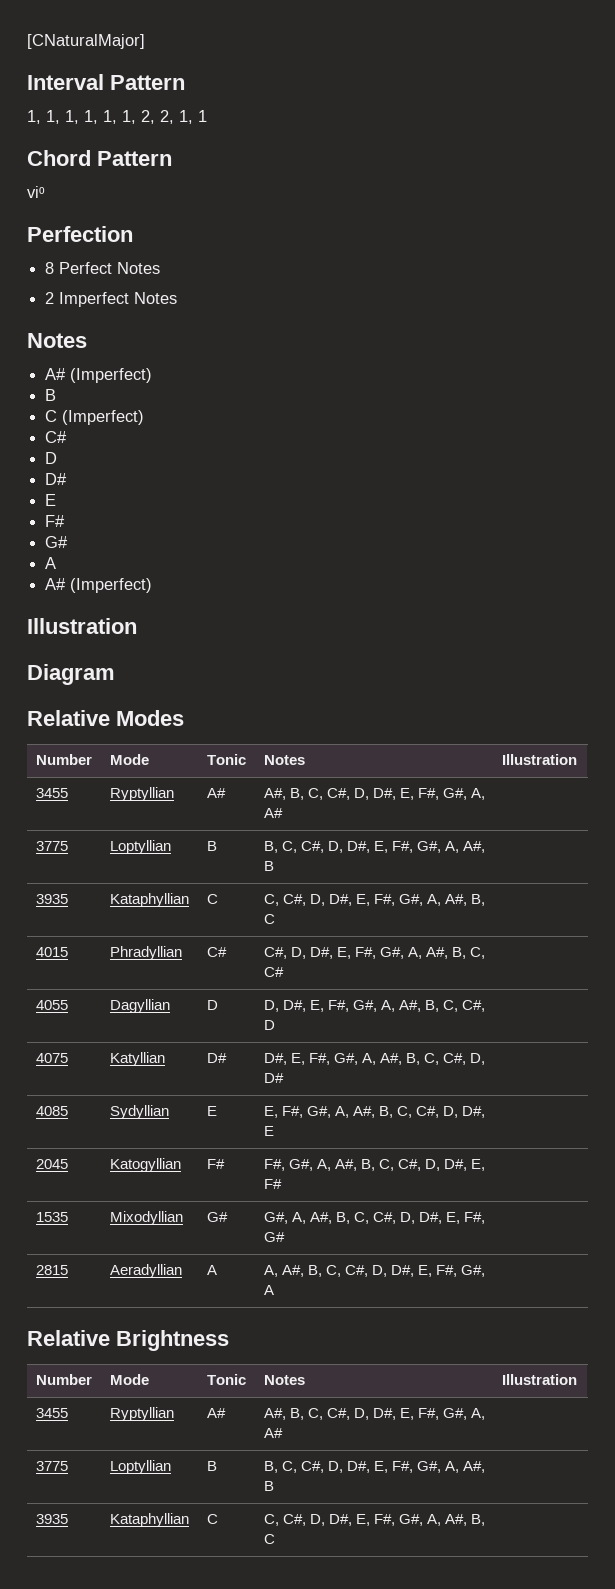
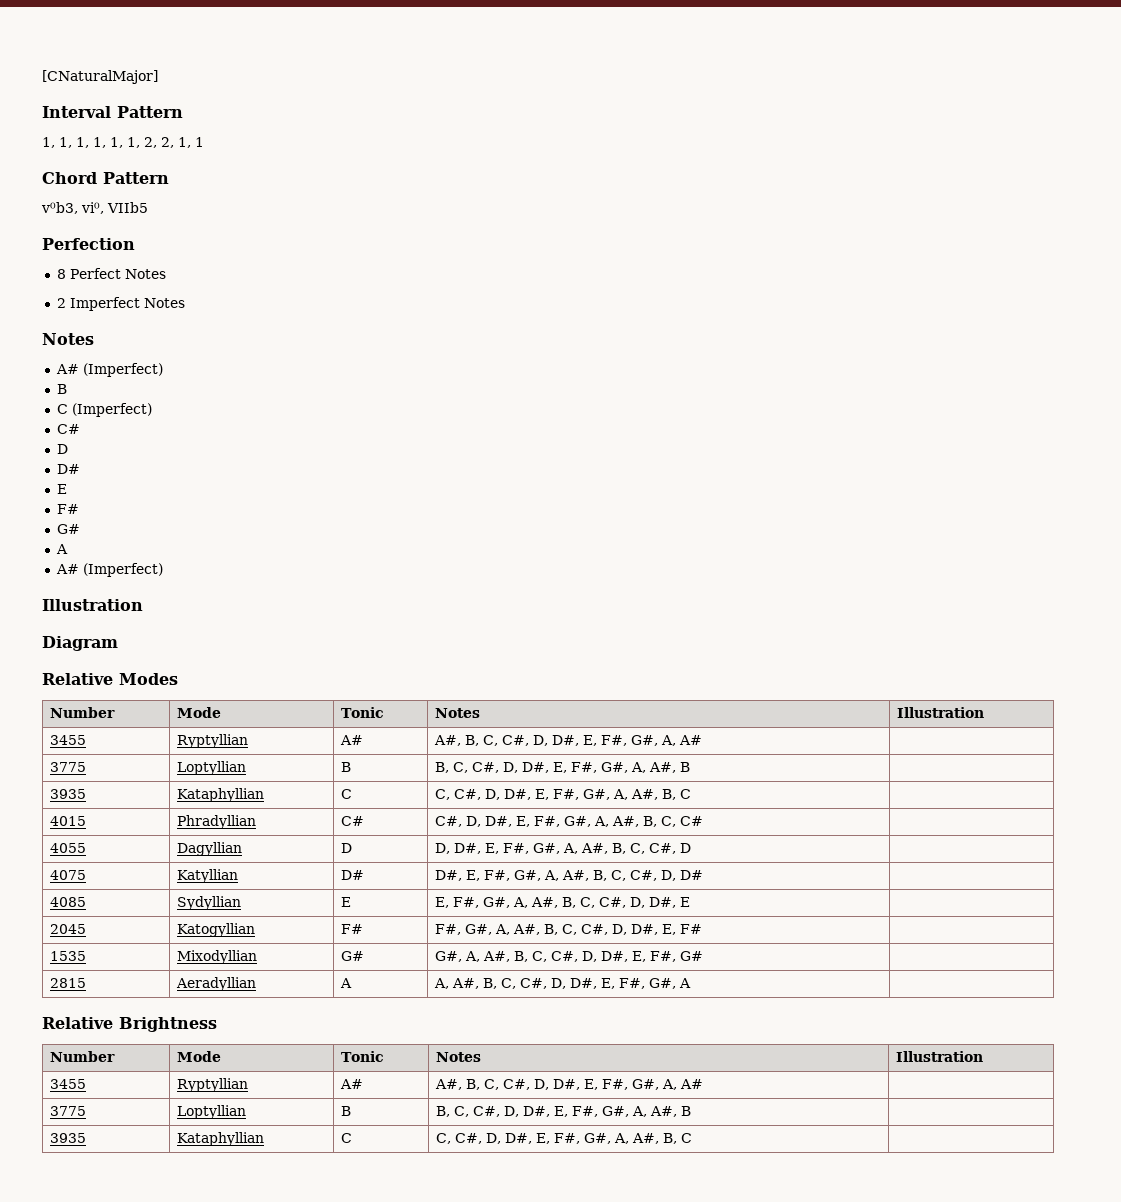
- vi⁰
+ v⁰b3, vi⁰, VIIb5

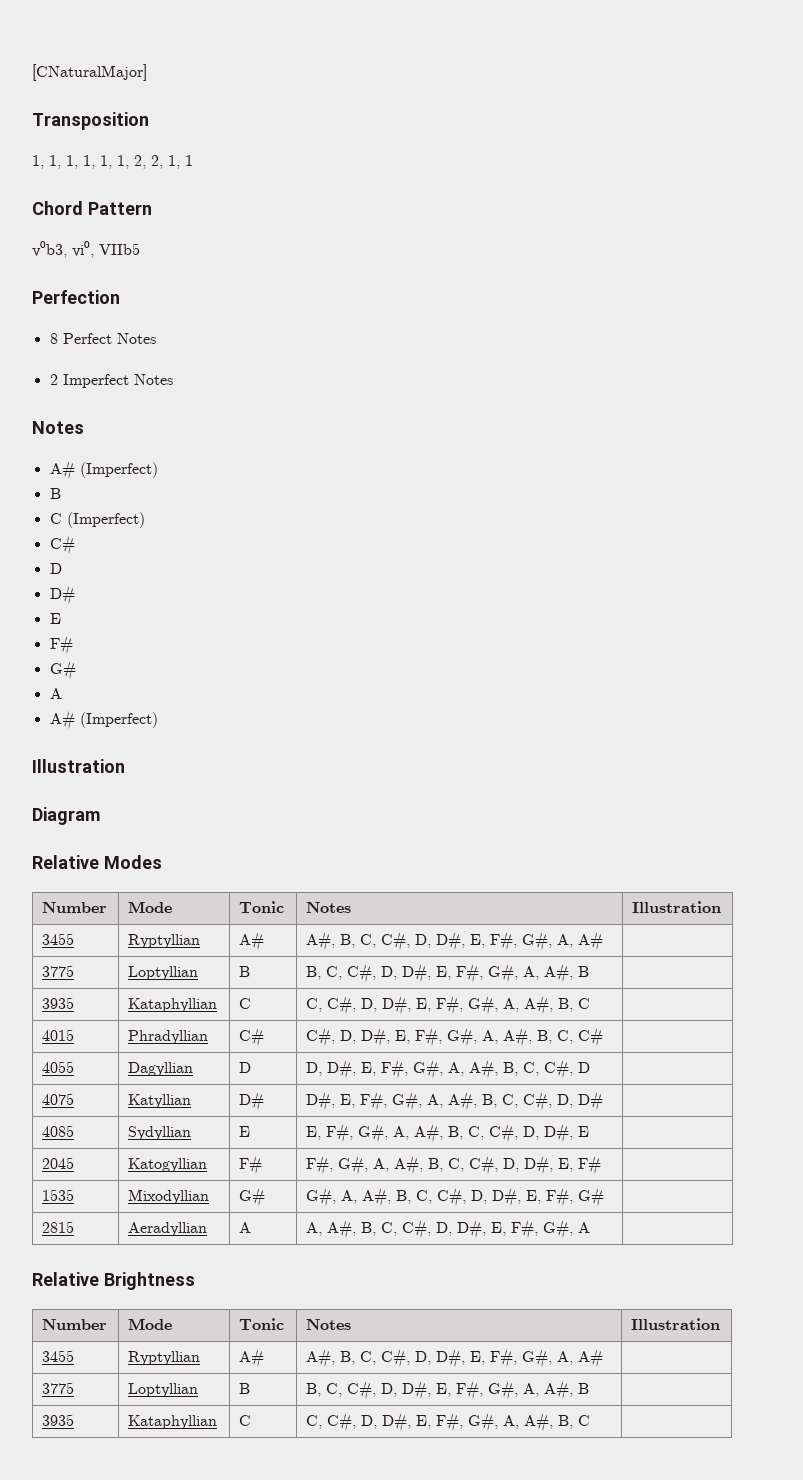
- Interval Pattern
+ Transposition

